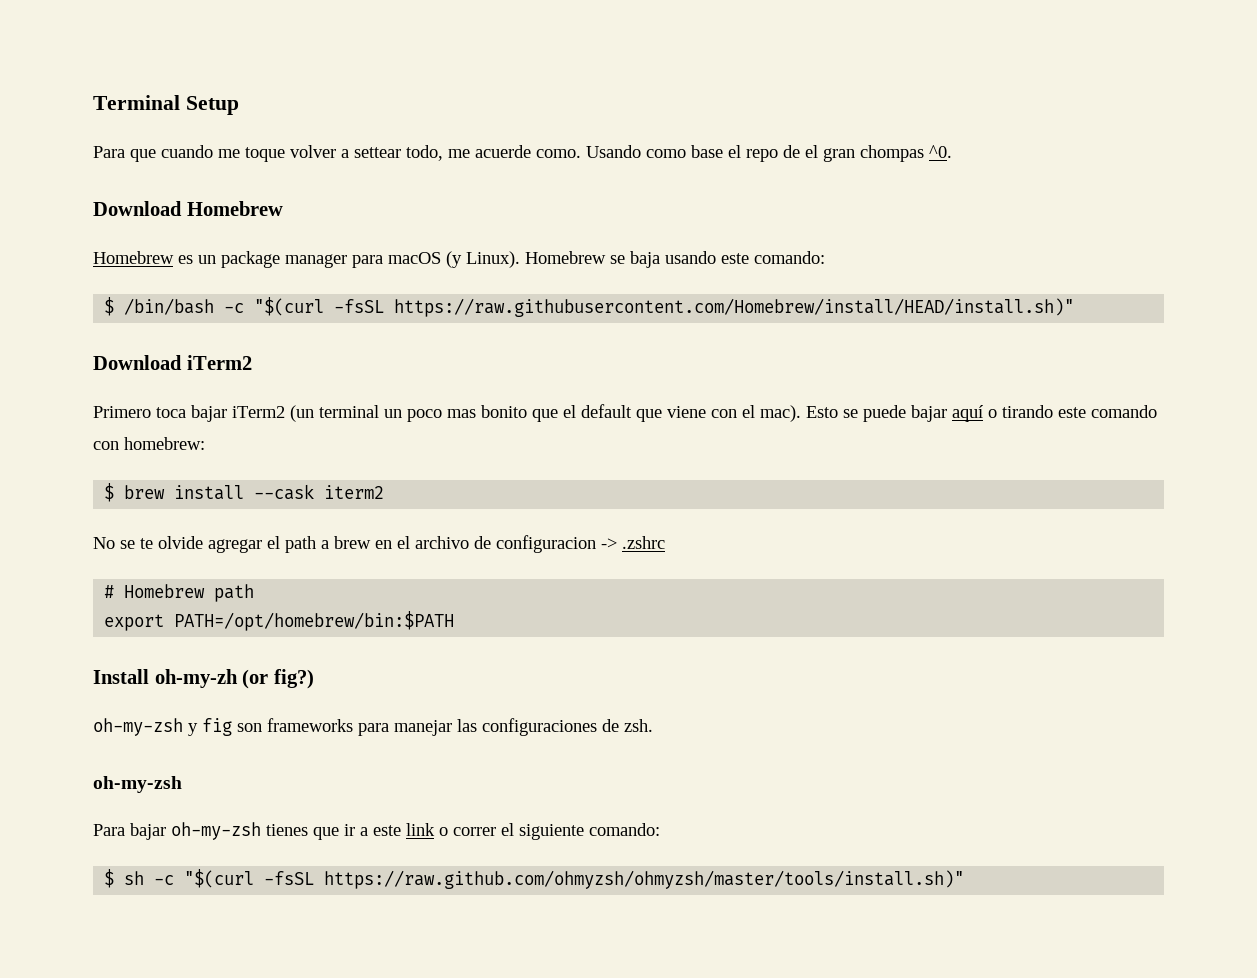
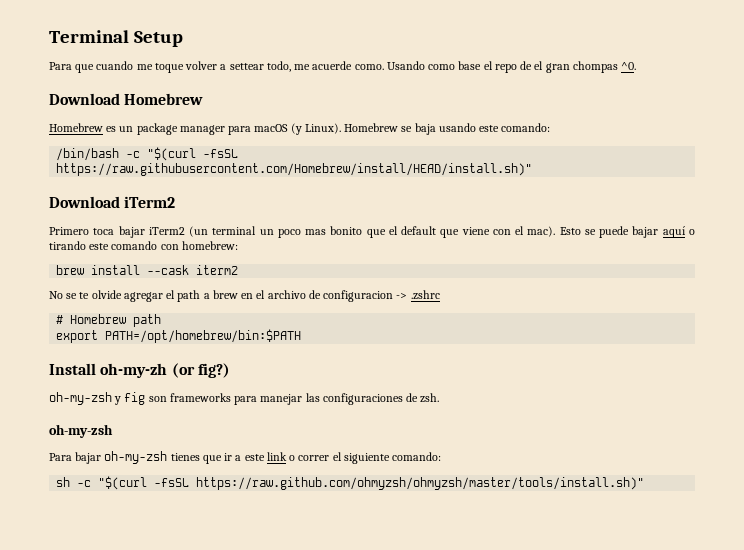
- $ /bin/bash -c "$(curl -fsSL https://raw.githubusercontent.com/Homebrew/install/HEAD/install.sh)"
+ /bin/bash -c "$(curl -fsSL https://raw.githubusercontent.com/Homebrew/install/HEAD/install.sh)"
- $ brew install --cask iterm2
+ brew install --cask iterm2
- $ sh -c "$(curl -fsSL https://raw.github.com/ohmyzsh/ohmyzsh/master/tools/install.sh)"
+ sh -c "$(curl -fsSL https://raw.github.com/ohmyzsh/ohmyzsh/master/tools/install.sh)"

